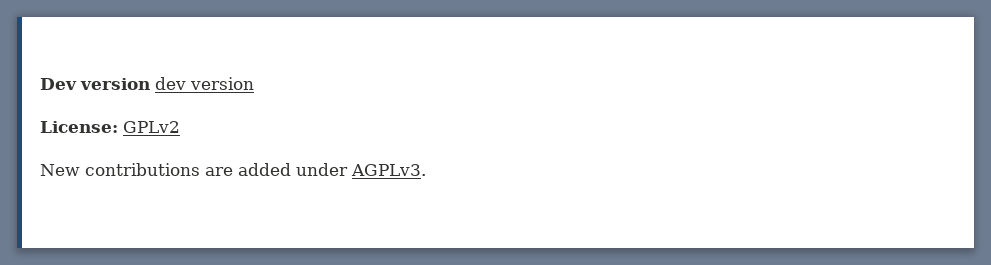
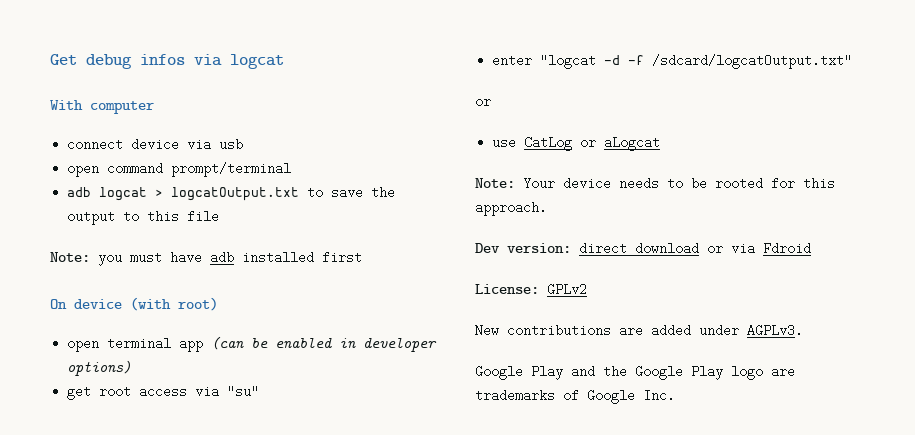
- Dev version dev version
+ Get debug infos via logcat
+ With computer
+ connect device via usb
+ open command prompt/terminal
+ adb logcat > logcatOutput.txt to save the output to this file
+ Note: you must have adb installed first
+ On device (with root)
+ open terminal app (can be enabled in developer options)
+ get root access via "su"
+ enter "logcat -d -f /sdcard/logcatOutput.txt"
+ or
+ use CatLog or aLogcat
+ Note: Your device needs to be rooted for this approach.
+ Dev version: direct download or via Fdroid
+ Google Play and the Google Play logo are trademarks of Google Inc.

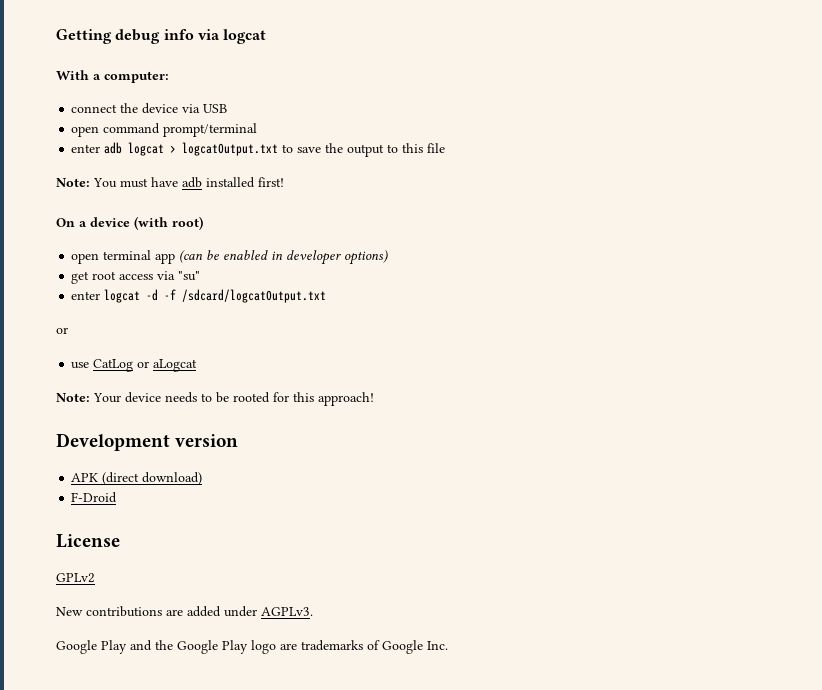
- Get debug infos via logcat
+ Getting debug info via logcat
- With computer
+ With a computer:
- connect device via usb
+ connect the device via USB
- adb logcat > logcatOutput.txt to save the output to this file
+ enter adb logcat > logcatOutput.txt to save the output to this file
- Note: you must have adb installed first
+ Note: You must have adb installed first!
- On device (with root)
+ On a device (with root)
- enter "logcat -d -f /sdcard/logcatOutput.txt"
+ enter logcat -d -f /sdcard/logcatOutput.txt
- Note: Your device needs to be rooted for this approach.
- Dev version: direct download or via Fdroid
- License: GPLv2
+ Note: Your device needs to be rooted for this approach!
+ Development version
+ APK (direct download)
+ F-Droid
+ License
+ GPLv2

